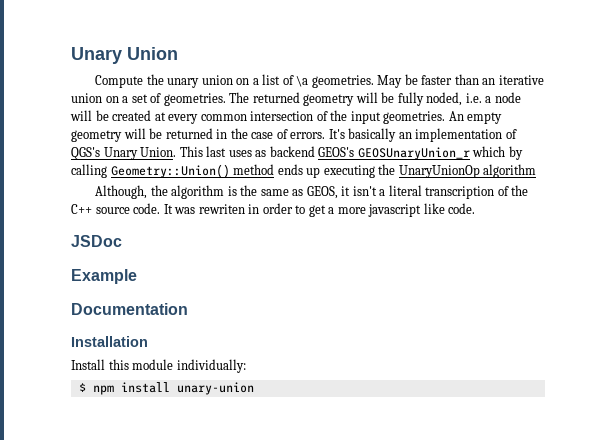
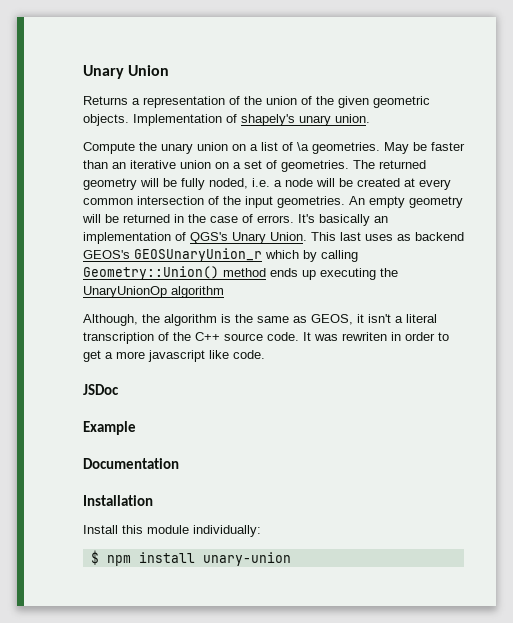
+ Returns a representation of the union of the given geometric objects. Implementation of shapely's unary union.

